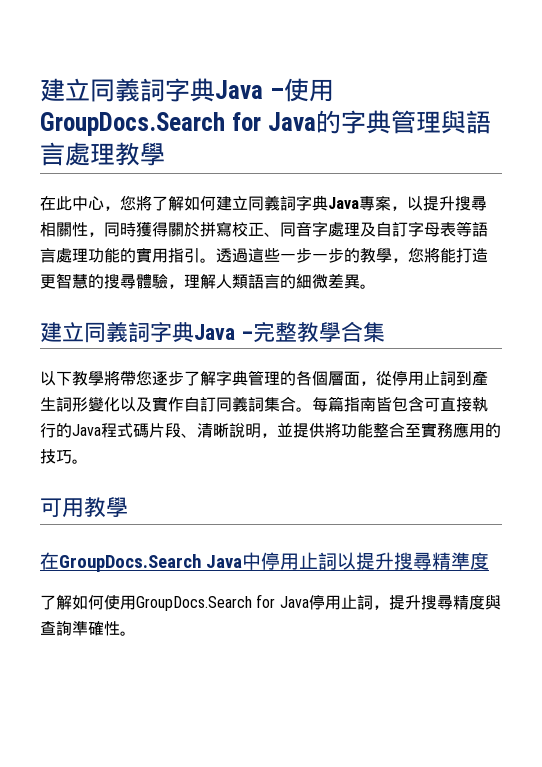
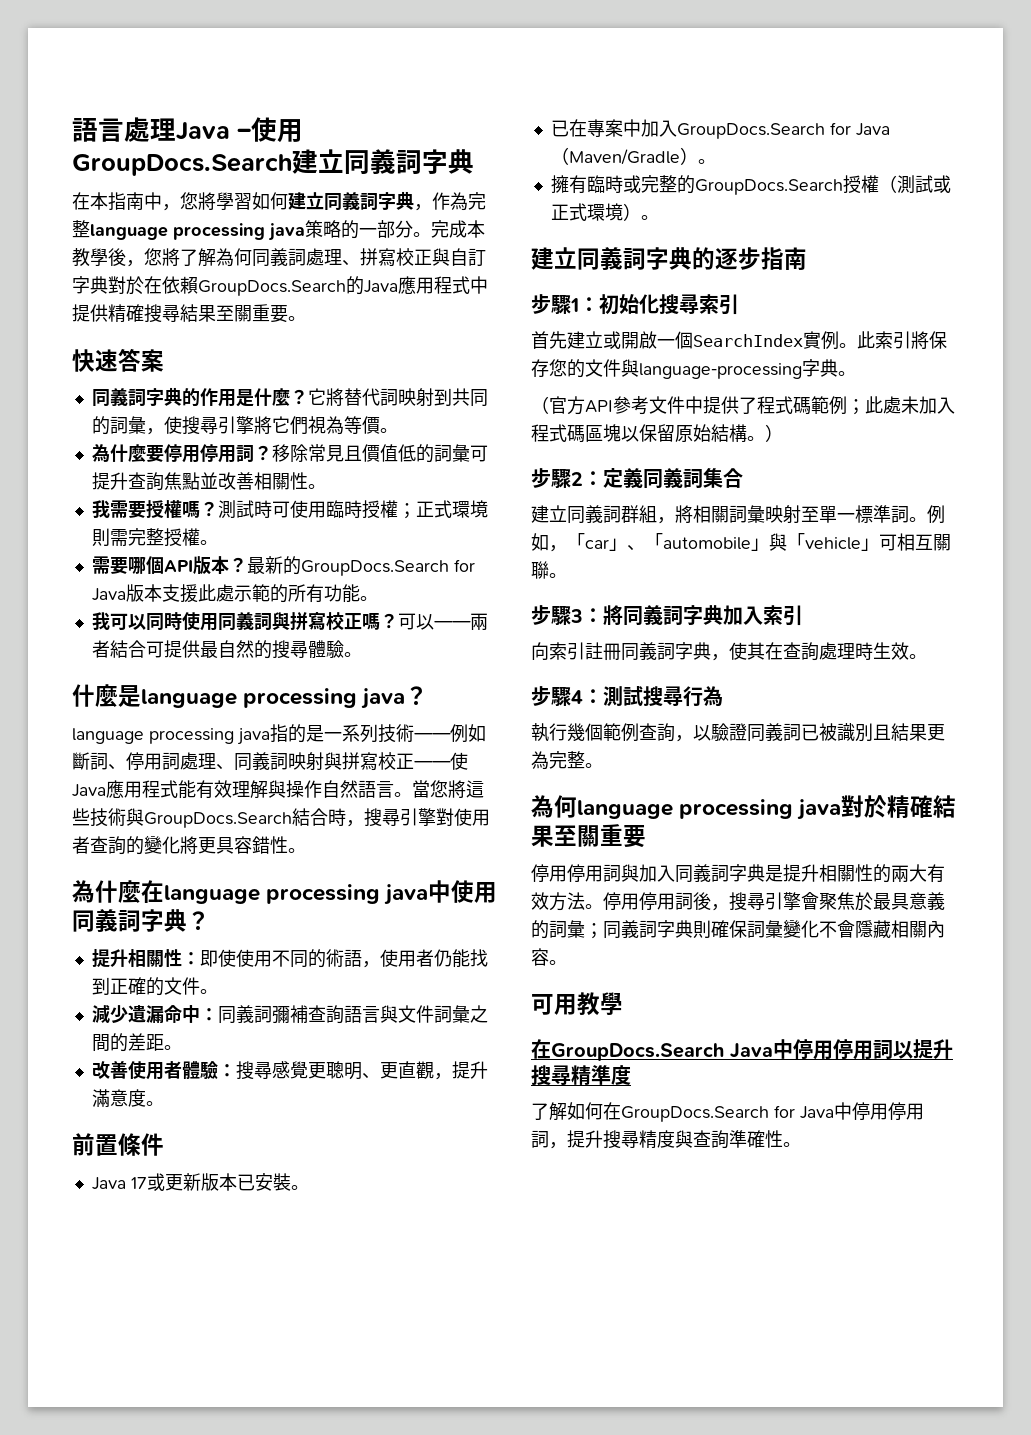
- 建立同義詞字典Java –使用GroupDocs.Search for Java的字典管理與語言處理教學
- 在此中心，您將了解如何建立同義詞字典Java專案，以提升搜尋相關性，同時獲得關於拼寫校正、同音字處理及自訂字母表等語言處理功能的實用指引。透過這些一步一步的教學，您將能打造更智慧的搜尋體驗，理解人類語言的細微差異。
- 建立同義詞字典Java –完整教學合集
- 以下教學將帶您逐步了解字典管理的各個層面，從停用止詞到產生詞形變化以及實作自訂同義詞集合。每篇指南皆包含可直接執行的Java程式碼片段、清晰說明，並提供將功能整合至實務應用的技巧。
+ 語言處理Java –使用GroupDocs.Search建立同義詞字典
+ 在本指南中，您將學習如何建立同義詞字典，作為完整language processing java策略的一部分。完成本教學後，您將了解為何同義詞處理、拼寫校正與自訂字典對於在依賴GroupDocs.Search的Java應用程式中提供精確搜尋結果至關重要。
+ 快速答案
+ 同義詞字典的作用是什麼？它將替代詞映射到共同的詞彙，使搜尋引擎將它們視為等價。
+ 為什麼要停用停用詞？移除常見且價值低的詞彙可提升查詢焦點並改善相關性。
+ 我需要授權嗎？測試時可使用臨時授權；正式環境則需完整授權。
+ 需要哪個API版本？最新的GroupDocs.Search for Java版本支援此處示範的所有功能。
+ 我可以同時使用同義詞與拼寫校正嗎？可以——兩者結合可提供最自然的搜尋體驗。
+ 什麼是language processing java？
+ language processing java指的是一系列技術——例如斷詞、停用詞處理、同義詞映射與拼寫校正——使Java應用程式能有效理解與操作自然語言。當您將這些技術與GroupDocs.Search結合時，搜尋引擎對使用者查詢的變化將更具容錯性。
+ 為什麼在language processing java中使用同義詞字典？
+ 提升相關性：即使使用不同的術語，使用者仍能找到正確的文件。
+ 減少遺漏命中：同義詞彌補查詢語言與文件詞彙之間的差距。
+ 改善使用者體驗：搜尋感覺更聰明、更直觀，提升滿意度。
+ 前置條件
+ Java 17或更新版本已安裝。
+ 已在專案中加入GroupDocs.Search for Java（Maven/Gradle）。
+ 擁有臨時或完整的GroupDocs.Search授權（測試或正式環境）。
+ 建立同義詞字典的逐步指南
+ 步驟1：初始化搜尋索引
+ 首先建立或開啟一個SearchIndex實例。此索引將保存您的文件與language‑processing字典。
+ （官方API參考文件中提供了程式碼範例；此處未加入程式碼區塊以保留原始結構。）
+ 步驟2：定義同義詞集合
+ 建立同義詞群組，將相關詞彙映射至單一標準詞。例如，「car」、「automobile」與「vehicle」可相互關聯。
+ 步驟3：將同義詞字典加入索引
+ 向索引註冊同義詞字典，使其在查詢處理時生效。
+ 步驟4：測試搜尋行為
+ 執行幾個範例查詢，以驗證同義詞已被識別且結果更為完整。
+ 為何language processing java對於精確結果至關重要
+ 停用停用詞與加入同義詞字典是提升相關性的兩大有效方法。停用停用詞後，搜尋引擎會聚焦於最具意義的詞彙；同義詞字典則確保詞彙變化不會隱藏相關內容。
- 在GroupDocs.Search Java中停用止詞以提升搜尋精準度
+ 在GroupDocs.Search Java中停用停用詞以提升搜尋精準度
- 了解如何使用GroupDocs.Search for Java停用止詞，提升搜尋精度與查詢準確性。
+ 了解如何在GroupDocs.Search for Java中停用停用詞，提升搜尋精度與查詢準確性。

